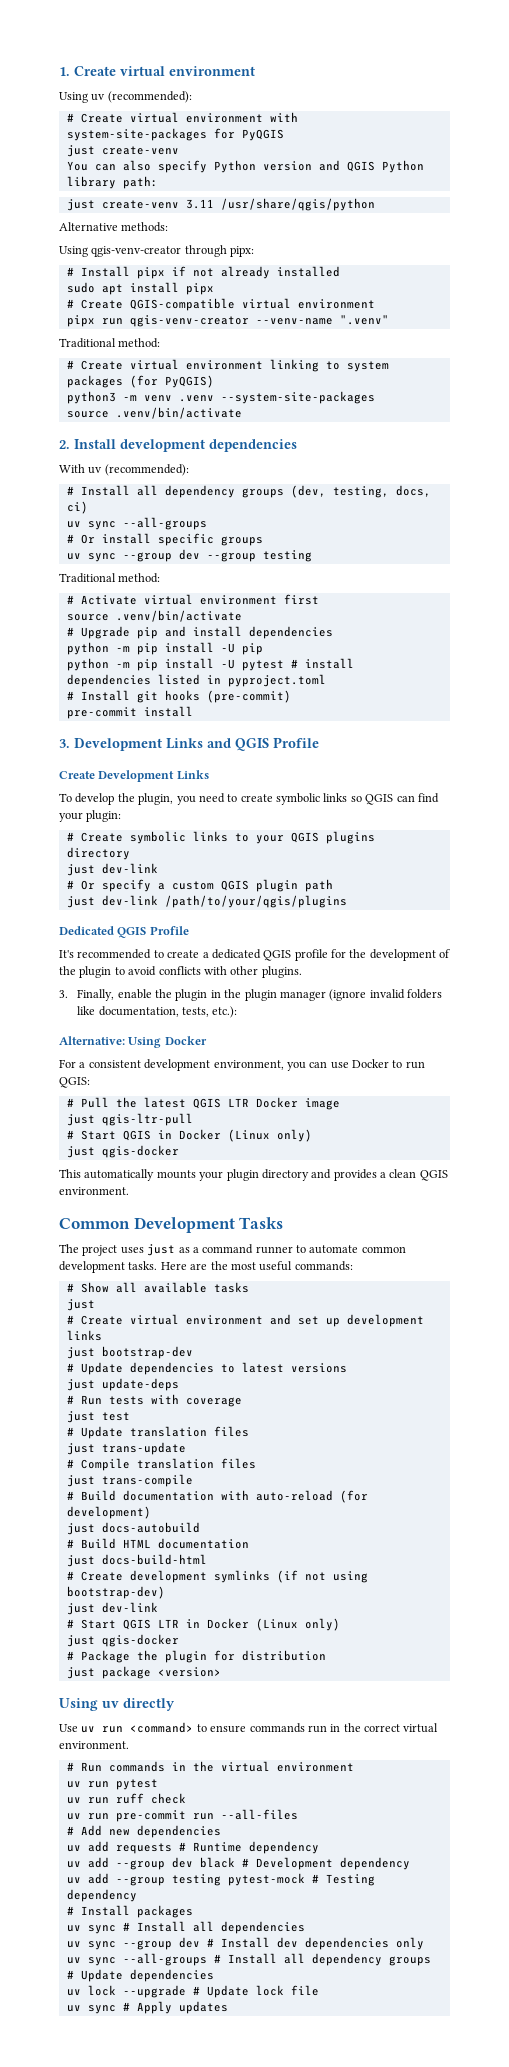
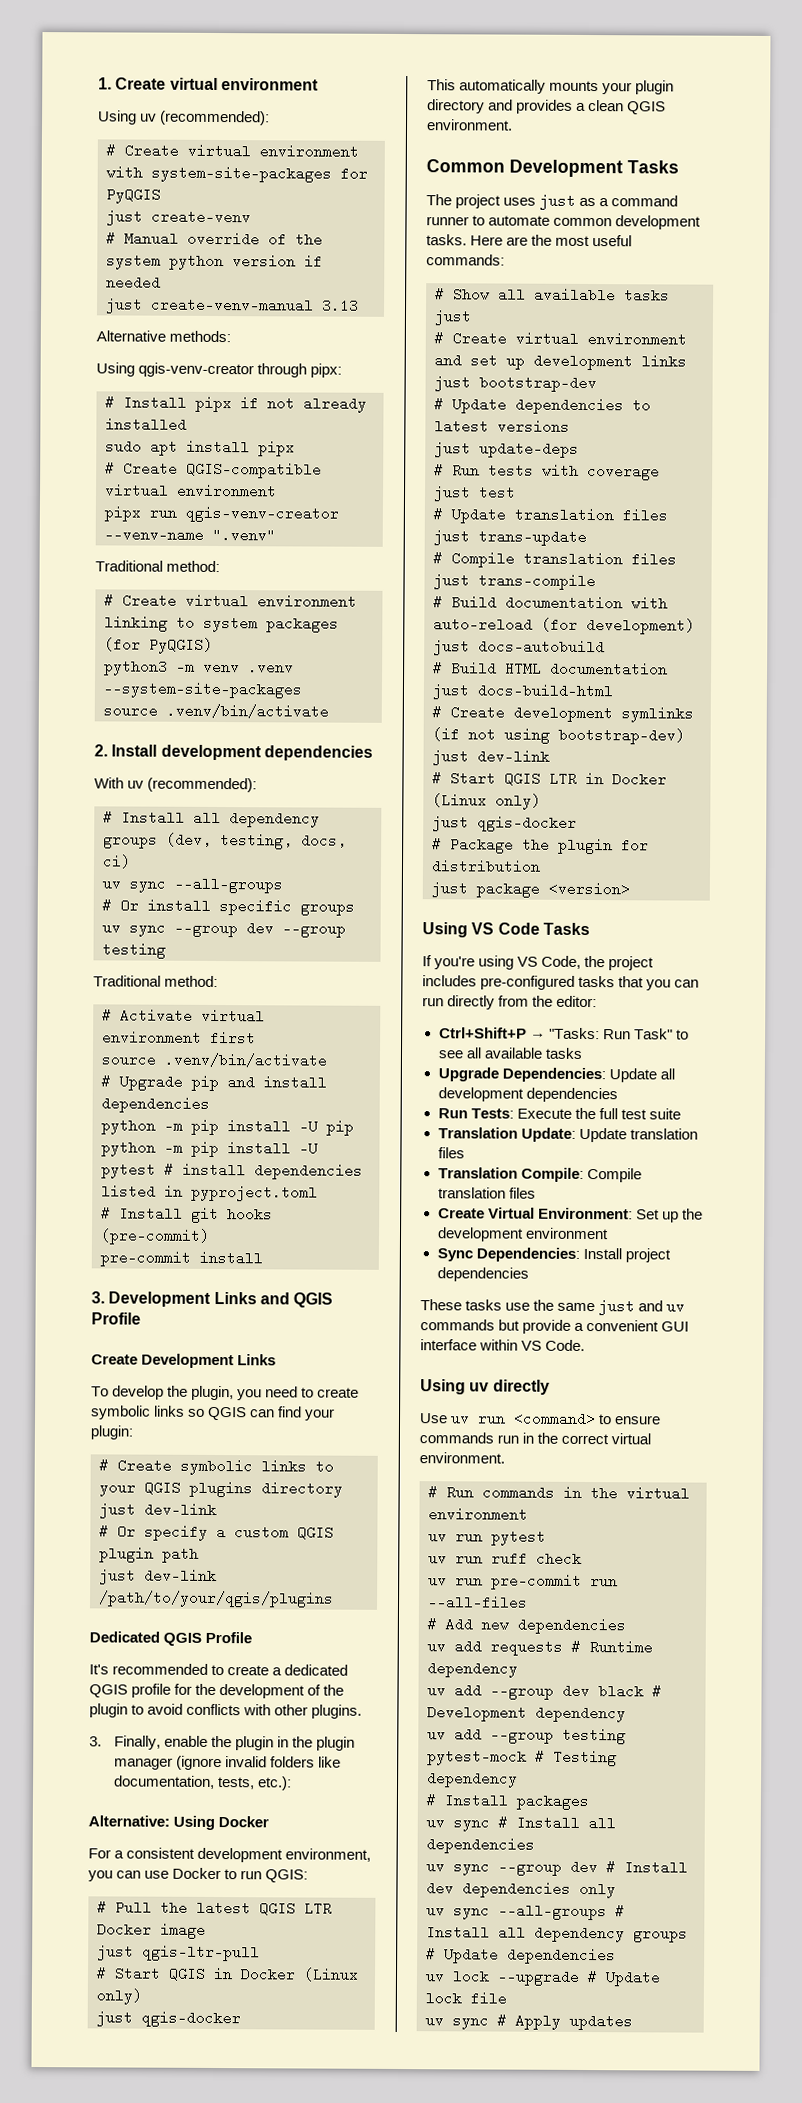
- You can also specify Python version and QGIS Python library path:
- just create-venv 3.11 /usr/share/qgis/python
+ # Manual override of the system python version if needed
+ just create-venv-manual 3.13
+ Using VS Code Tasks
+ If you're using VS Code, the project includes pre-configured tasks that you can run directly from the editor:
+ Ctrl+Shift+P → "Tasks: Run Task" to see all available tasks
+ Upgrade Dependencies: Update all development dependencies
+ Run Tests: Execute the full test suite
+ Translation Update: Update translation files
+ Translation Compile: Compile translation files
+ Create Virtual Environment: Set up the development environment
+ Sync Dependencies: Install project dependencies
+ These tasks use the same just and uv commands but provide a convenient GUI interface within VS Code.

